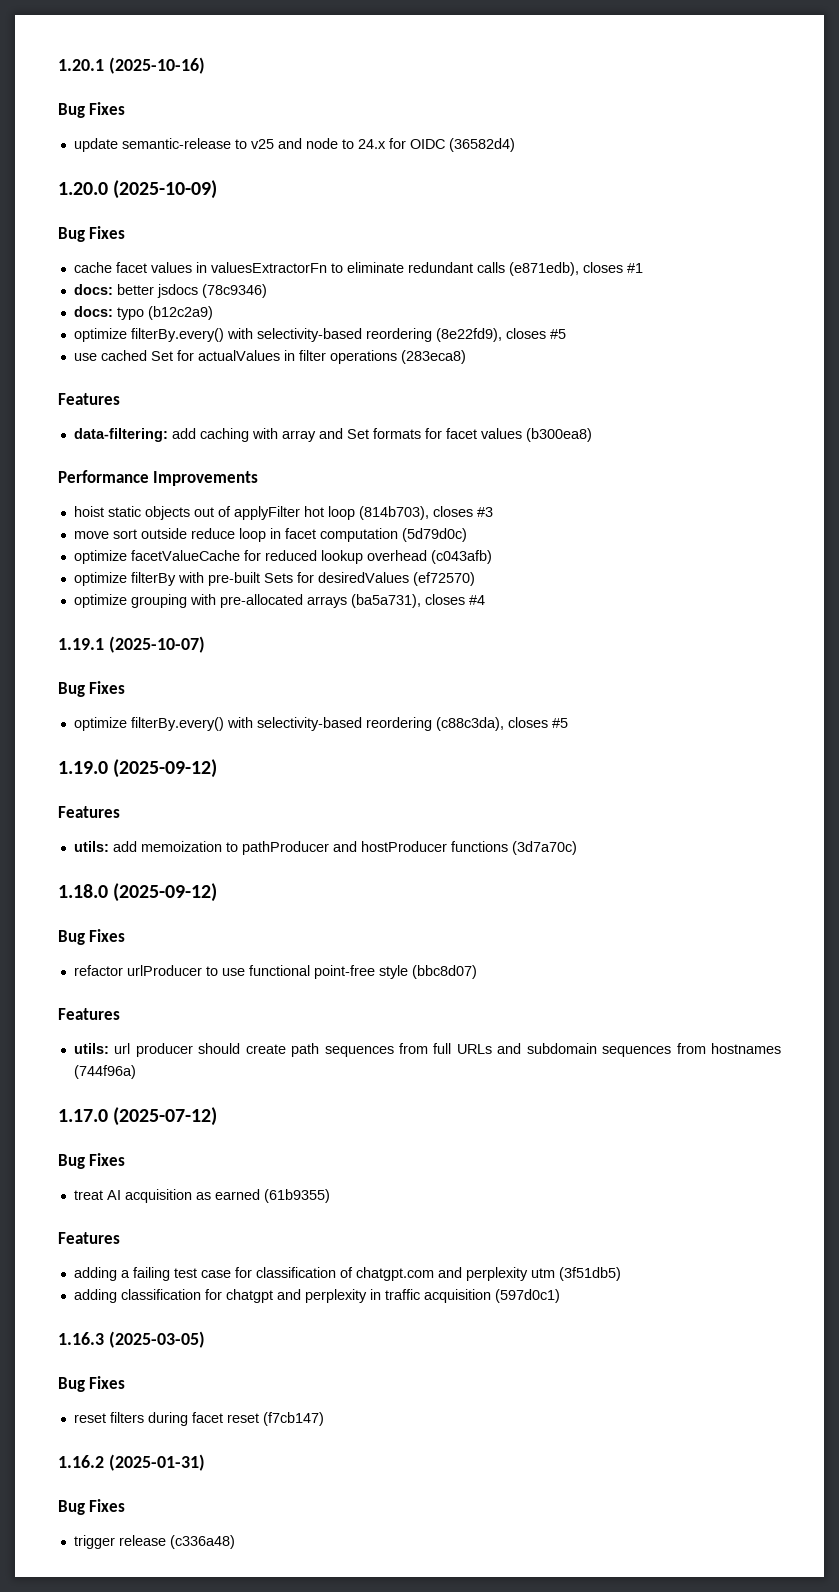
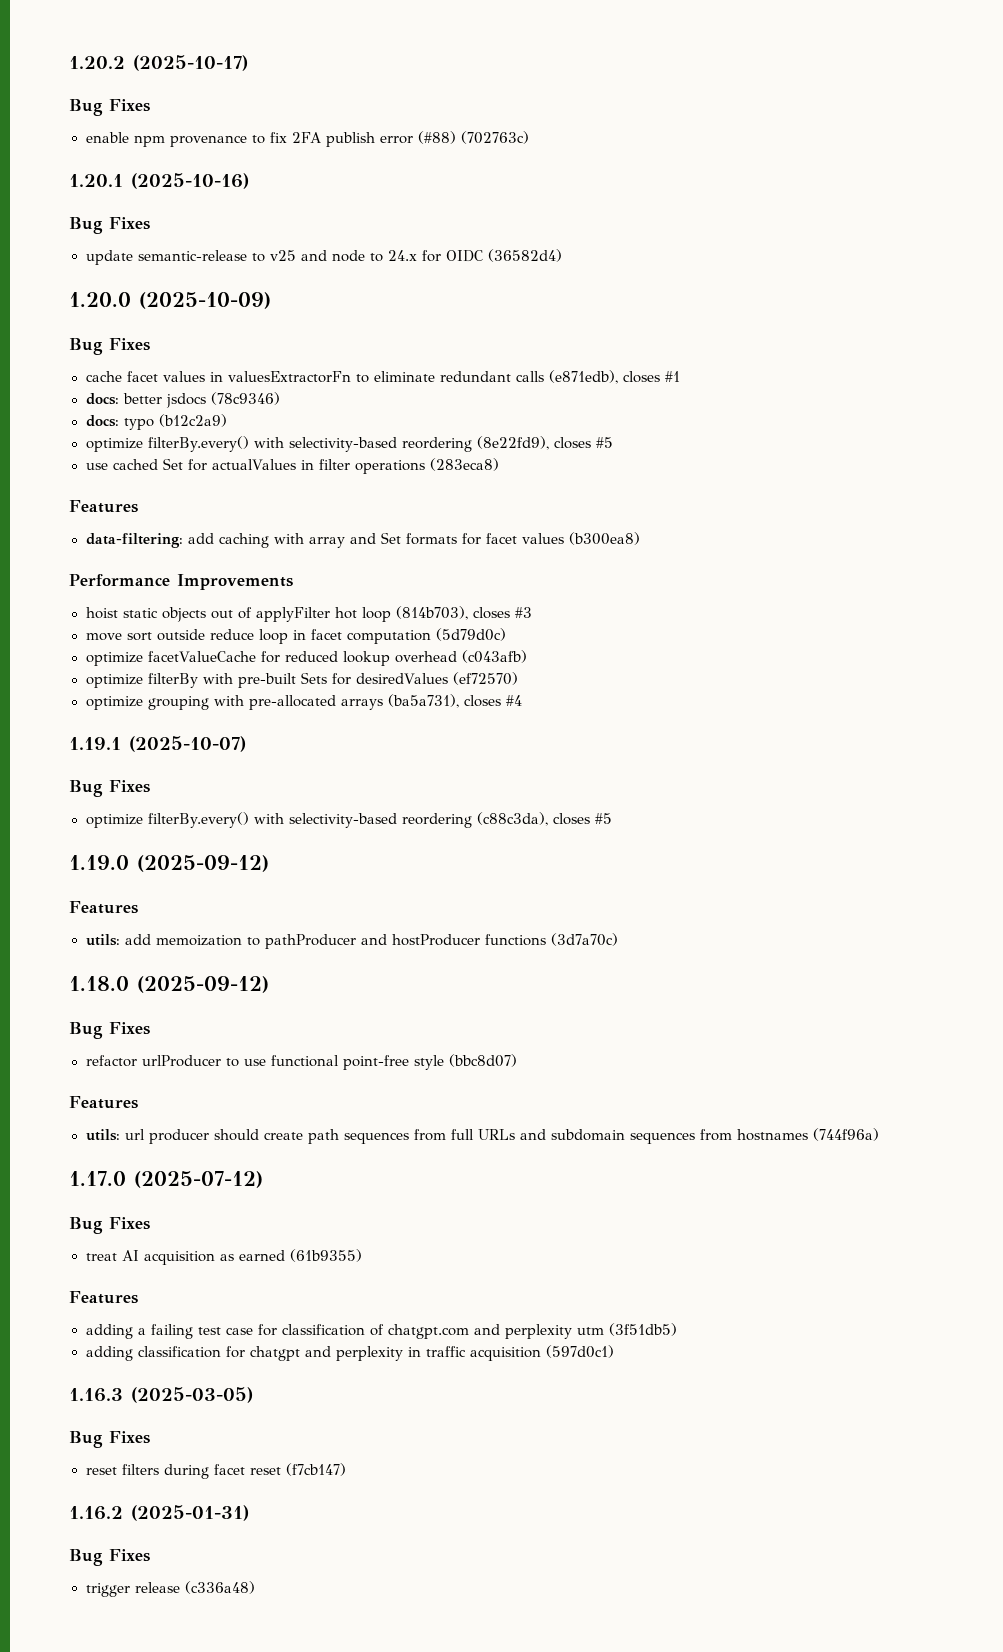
+ 1.20.2 (2025-10-17)
+ Bug Fixes
+ enable npm provenance to fix 2FA publish error (#88) (702763c)

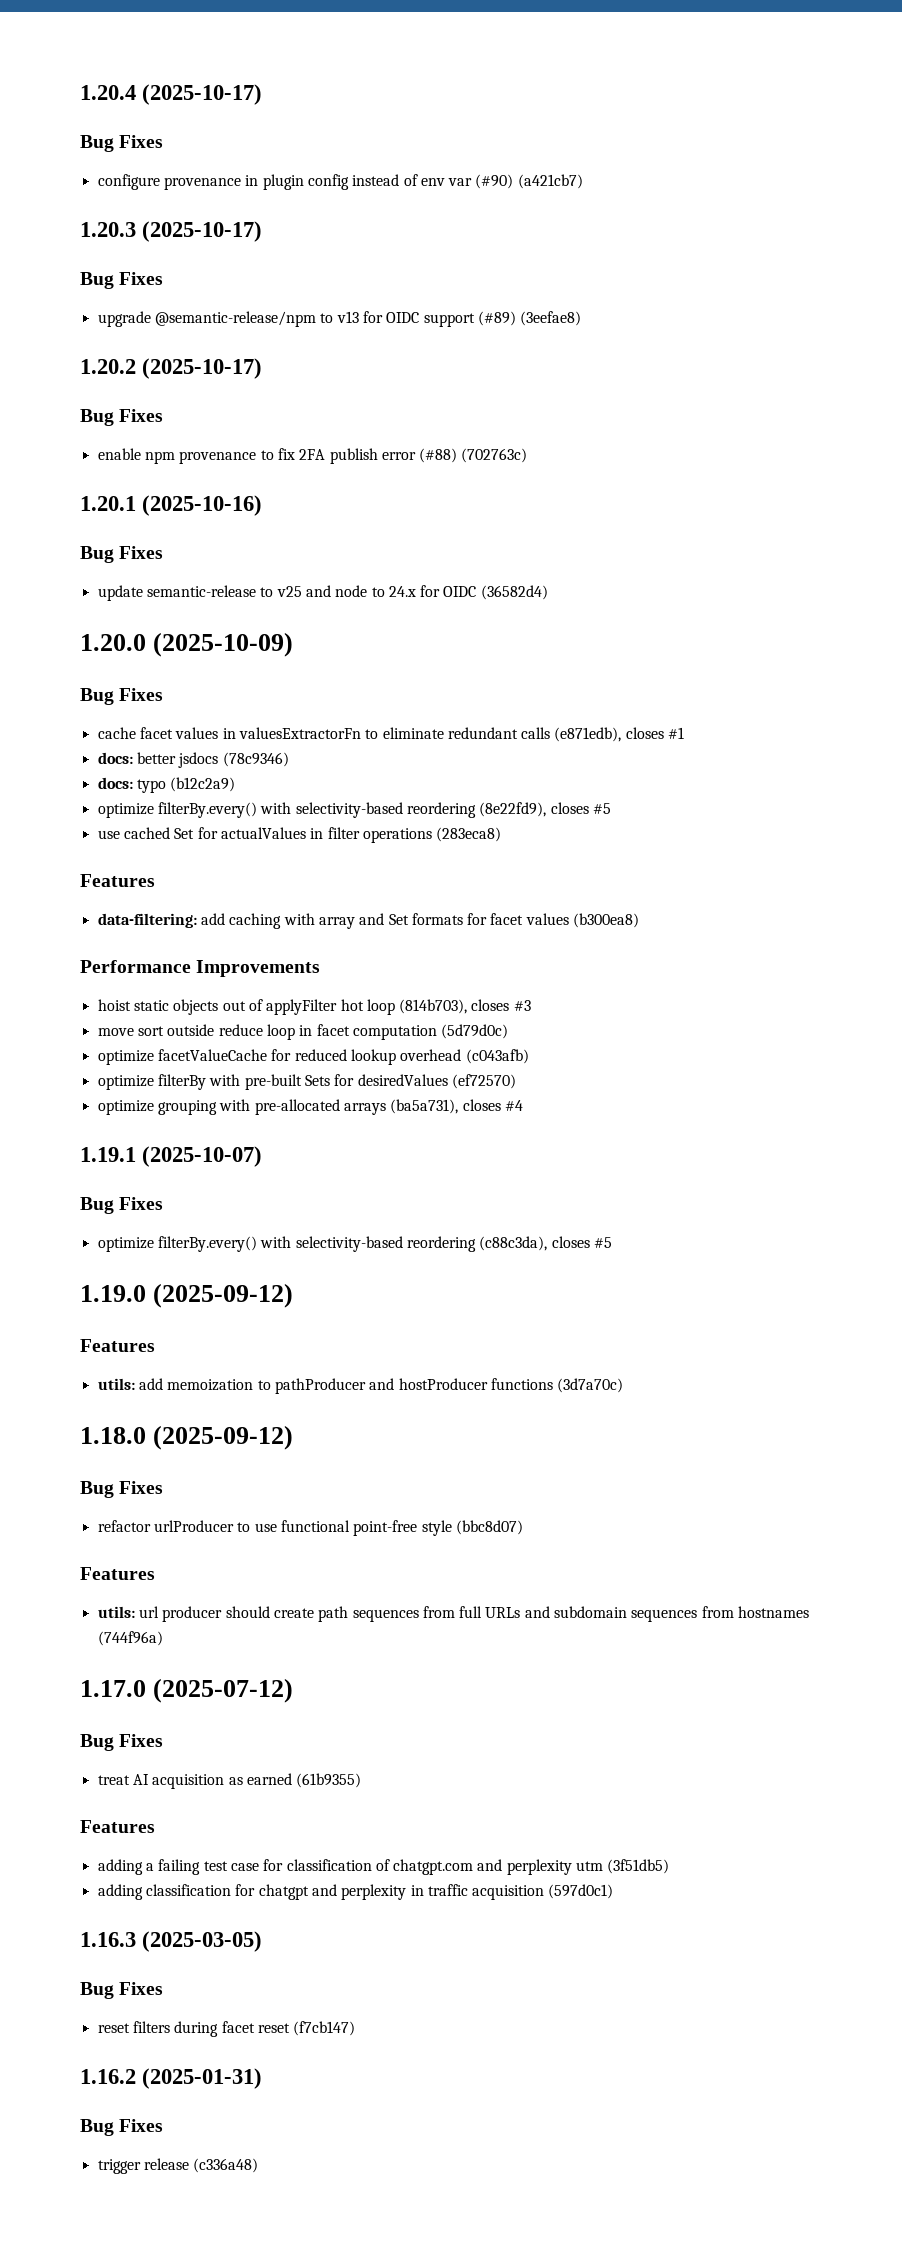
+ 1.20.4 (2025-10-17)
+ Bug Fixes
+ configure provenance in plugin config instead of env var (#90) (a421cb7)
+ 1.20.3 (2025-10-17)
+ Bug Fixes
+ upgrade @semantic-release/npm to v13 for OIDC support (#89) (3eefae8)

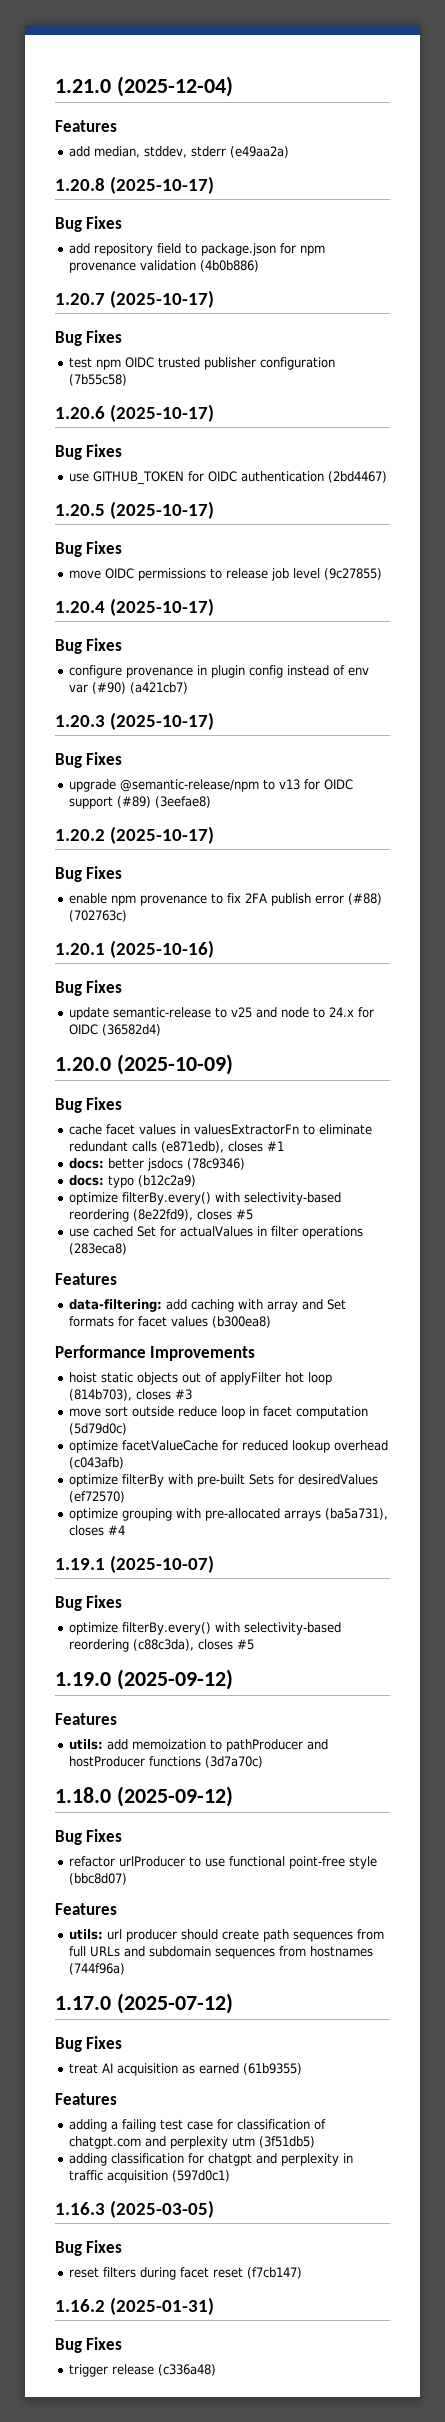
+ 1.21.0 (2025-12-04)
+ Features
+ add median, stddev, stderr (e49aa2a)
+ 1.20.8 (2025-10-17)
+ Bug Fixes
+ add repository field to package.json for npm provenance validation (4b0b886)
+ 1.20.7 (2025-10-17)
+ Bug Fixes
+ test npm OIDC trusted publisher configuration (7b55c58)
+ 1.20.6 (2025-10-17)
+ Bug Fixes
+ use GITHUB_TOKEN for OIDC authentication (2bd4467)
+ 1.20.5 (2025-10-17)
+ Bug Fixes
+ move OIDC permissions to release job level (9c27855)

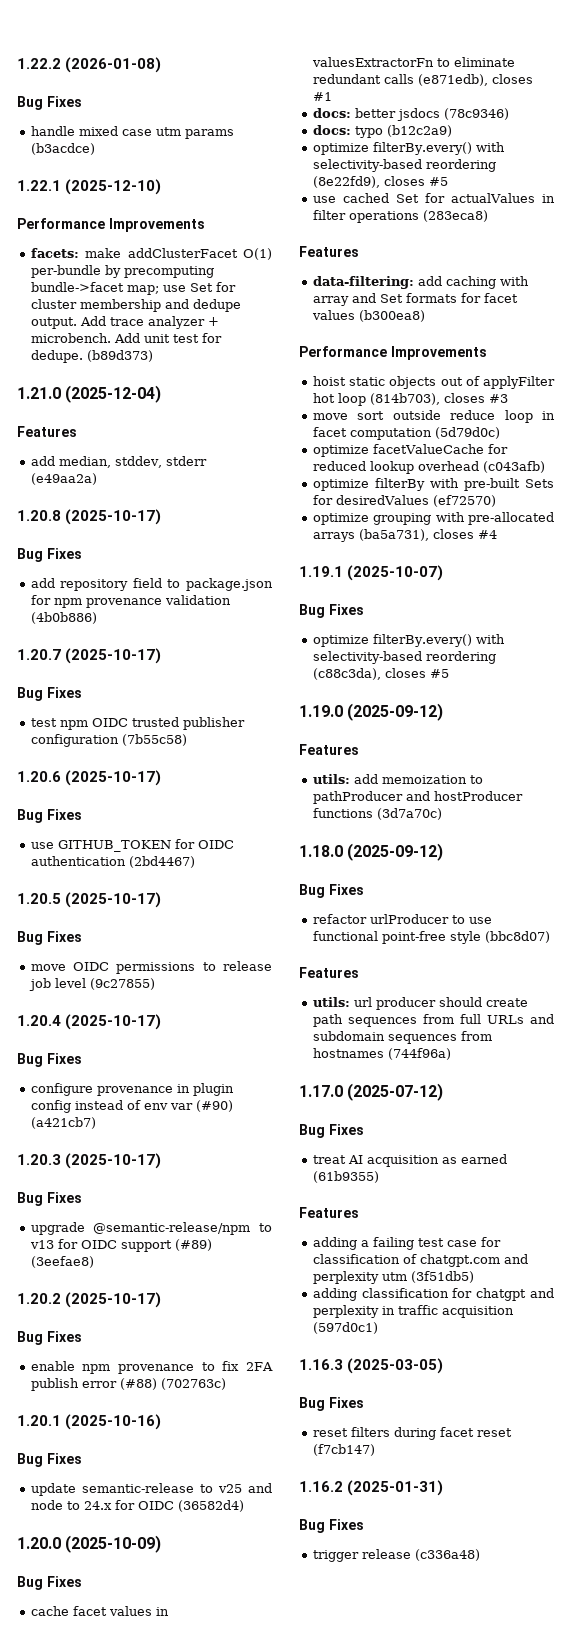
+ 1.22.2 (2026-01-08)
+ Bug Fixes
+ handle mixed case utm params (b3acdce)
+ 1.22.1 (2025-12-10)
+ Performance Improvements
+ facets: make addClusterFacet O(1) per-bundle by precomputing bundle->facet map; use Set for cluster membership and dedupe output. Add trace analyzer + microbench. Add unit test for dedupe. (b89d373)

